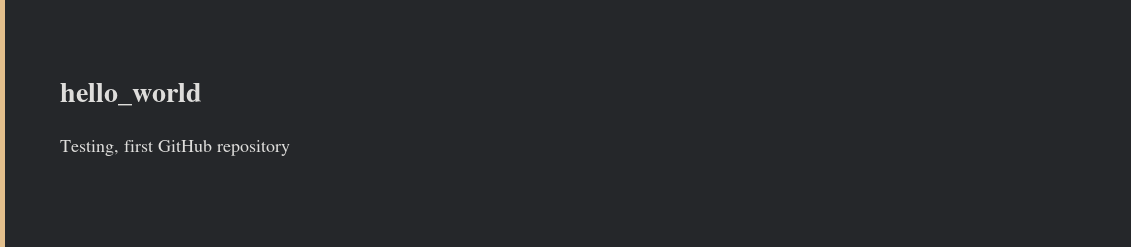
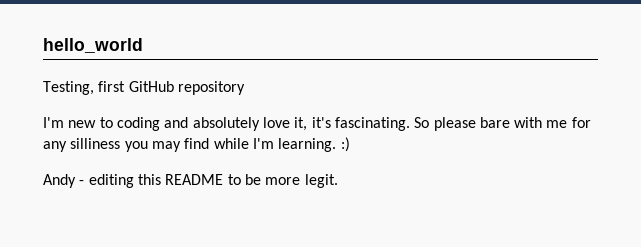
+ I'm new to coding and absolutely love it, it's fascinating. So please bare with me for any silliness you may find while I'm learning. :)
+ Andy - editing this README to be more legit.

